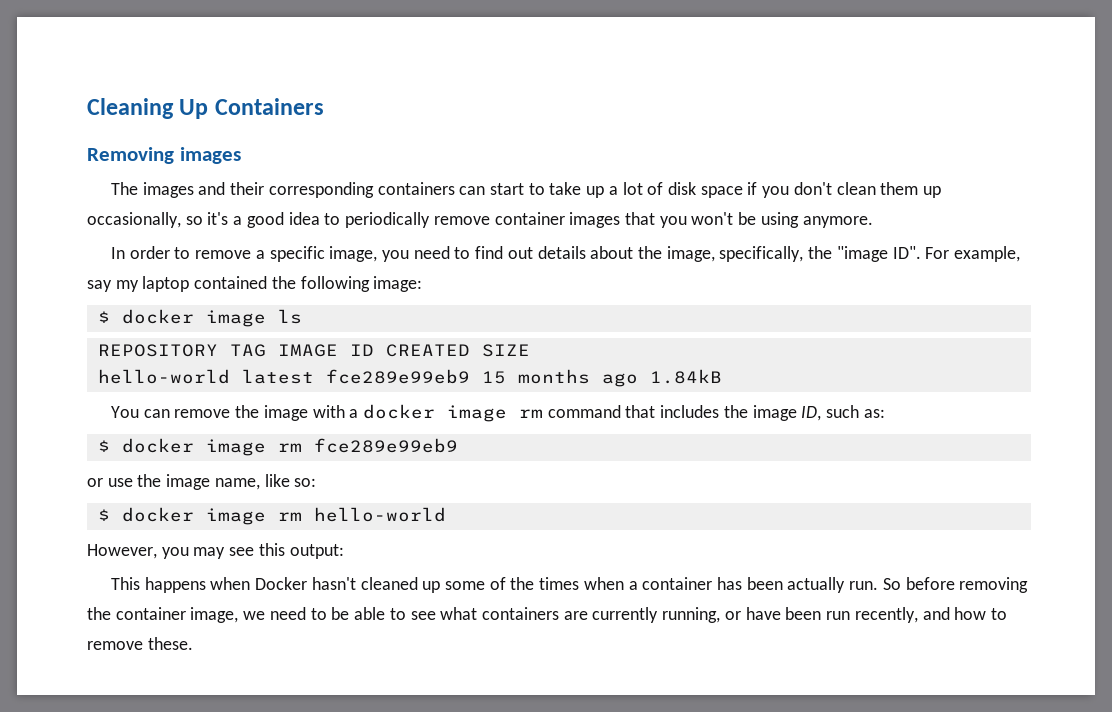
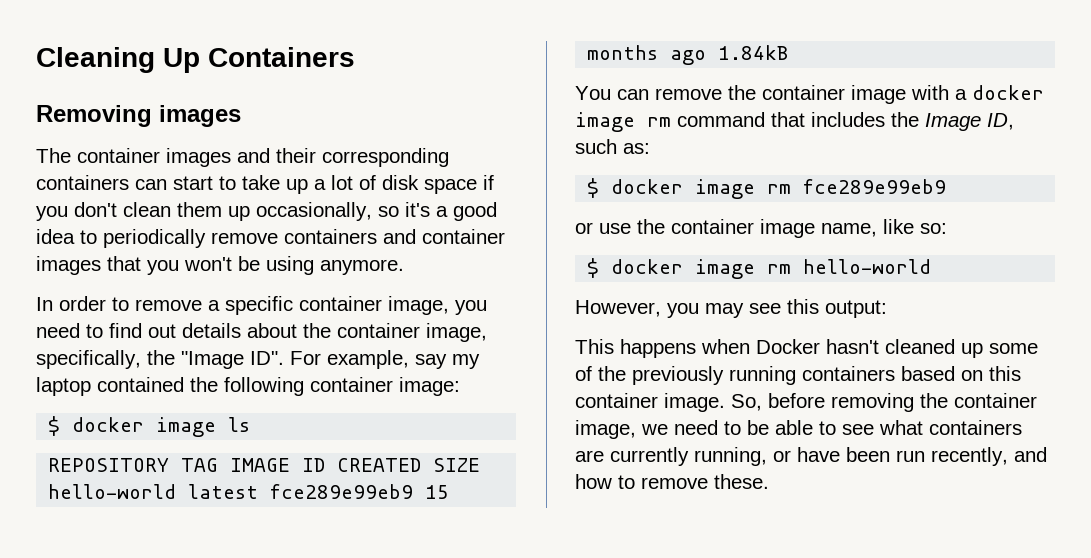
- The images and their corresponding containers can start to take up a lot of disk space if you don't clean them up occasionally, so it's a good idea to periodically remove container images that you won't be using anymore.
+ The container images and their corresponding containers can start to take up a lot of disk space if you don't clean them up occasionally, so it's a good idea to periodically remove containers and container images that you won't be using anymore.
- In order to remove a specific image, you need to find out details about the image, specifically, the "image ID". For example, say my laptop contained the following image:
+ In order to remove a specific container image, you need to find out details about the container image, specifically, the "Image ID". For example, say my laptop contained the following container image:
- You can remove the image with a docker image rm command that includes the image ID, such as:
+ You can remove the container image with a docker image rm command that includes the Image ID, such as:
- or use the image name, like so:
+ or use the container image name, like so:
- This happens when Docker hasn't cleaned up some of the times when a container has been actually run. So before removing the container image, we need to be able to see what containers are currently running, or have been run recently, and how to remove these.
+ This happens when Docker hasn't cleaned up some of the previously running containers based on this container image. So, before removing the container image, we need to be able to see what containers are currently running, or have been run recently, and how to remove these.

